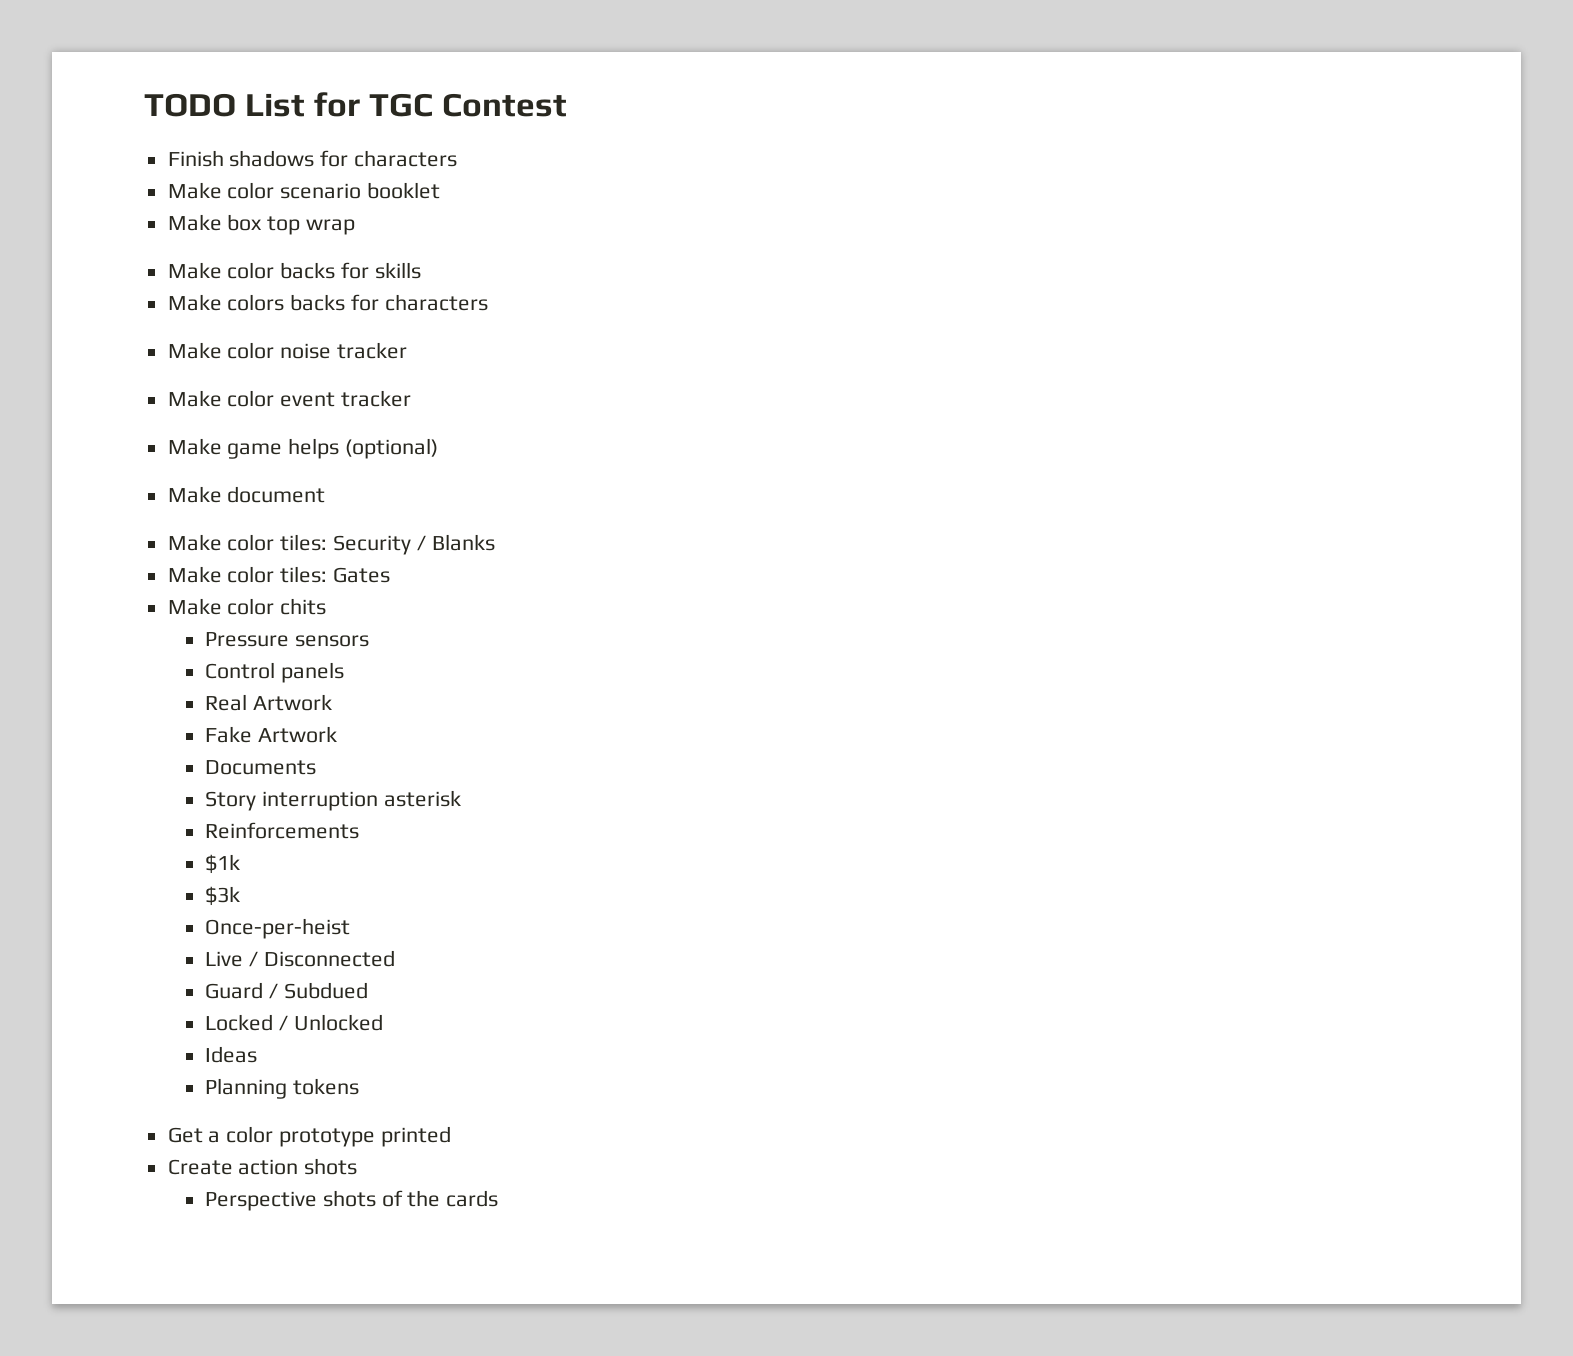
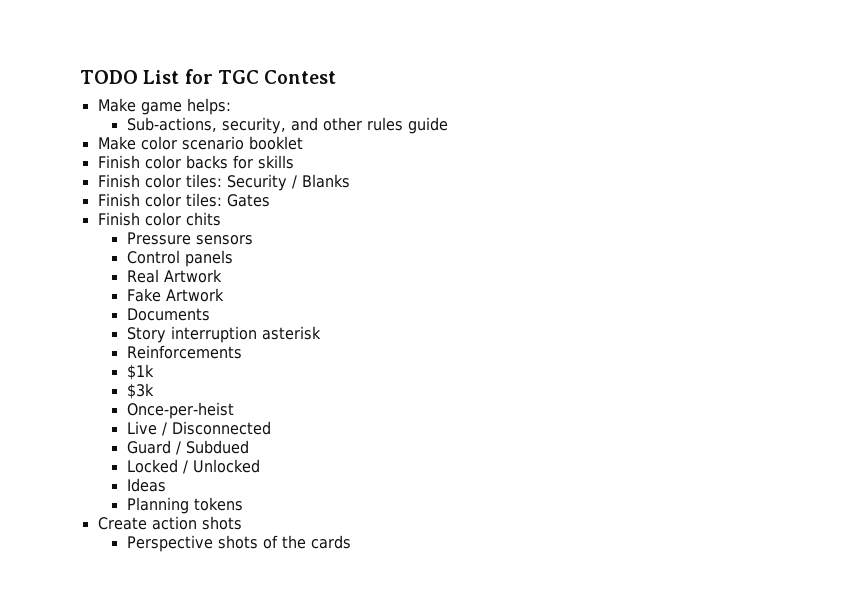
- Finish shadows for characters
+ Make game helps:
+ Sub-actions, security, and other rules guide
- Make box top wrap
- Make color backs for skills
+ Finish color backs for skills
- Make colors backs for characters
- Make color noise tracker
- Make color event tracker
- Make game helps (optional)
- Make document
- Make color tiles: Security / Blanks
+ Finish color tiles: Security / Blanks
- Make color tiles: Gates
+ Finish color tiles: Gates
- Make color chits
+ Finish color chits
- Get a color prototype printed

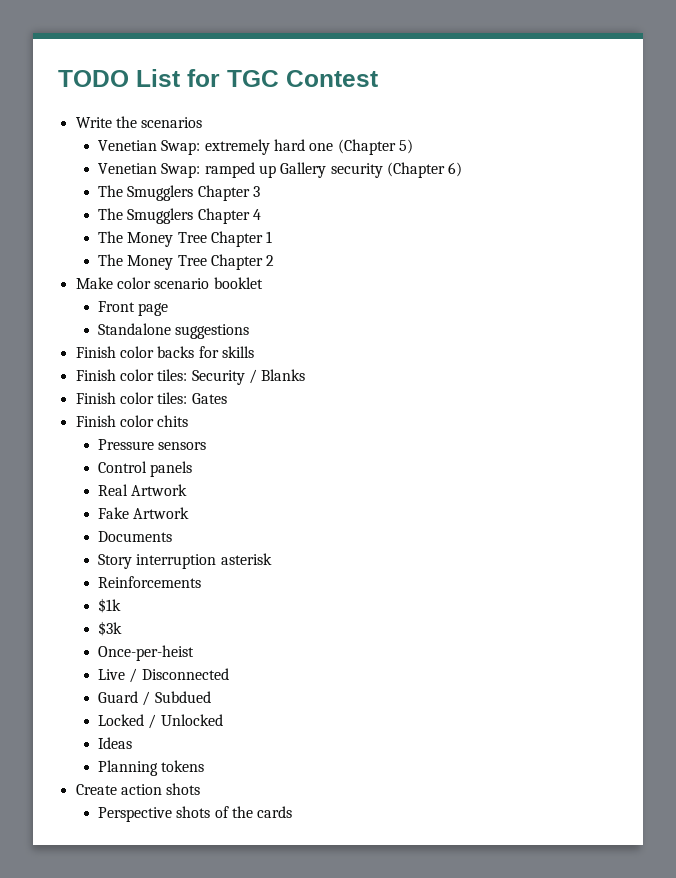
- Make game helps:
- Sub-actions, security, and other rules guide
+ Write the scenarios
+ Venetian Swap: extremely hard one (Chapter 5)
+ Venetian Swap: ramped up Gallery security (Chapter 6)
+ The Smugglers Chapter 3
+ The Smugglers Chapter 4
+ The Money Tree Chapter 1
+ The Money Tree Chapter 2
+ Front page
+ Standalone suggestions

